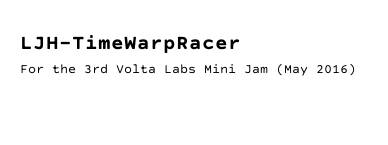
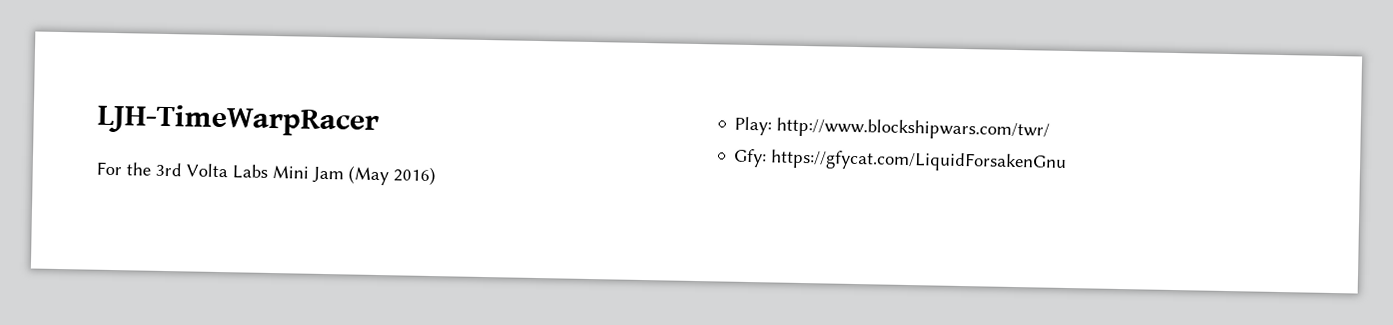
+ Play: http://www.blockshipwars.com/twr/
+ Gfy: https://gfycat.com/LiquidForsakenGnu

